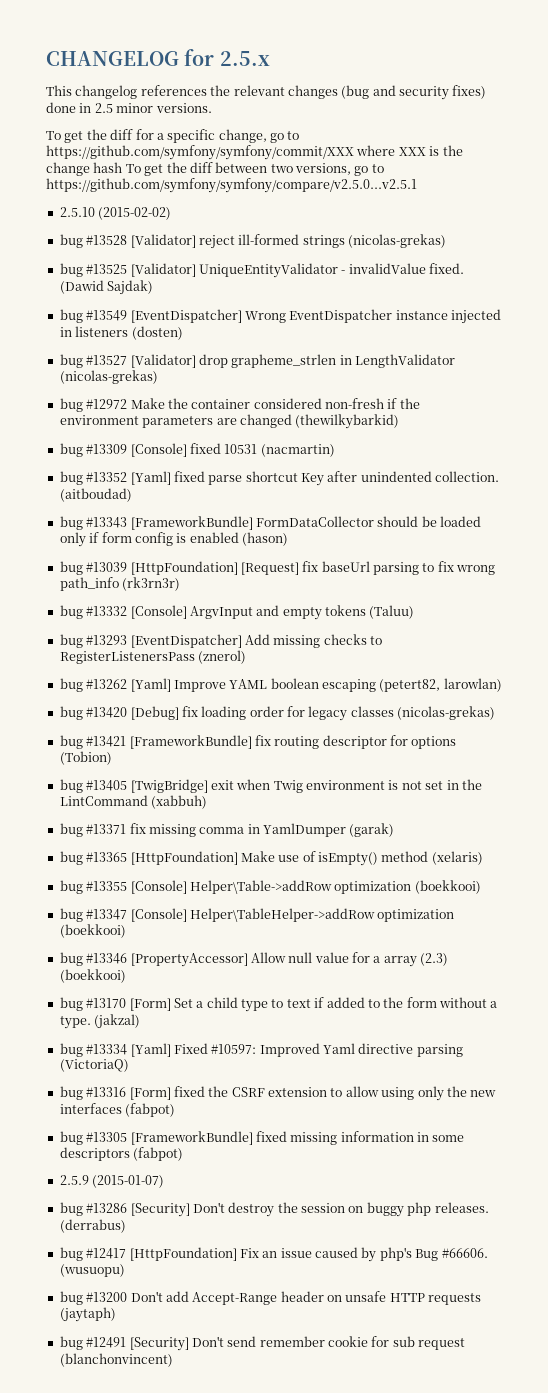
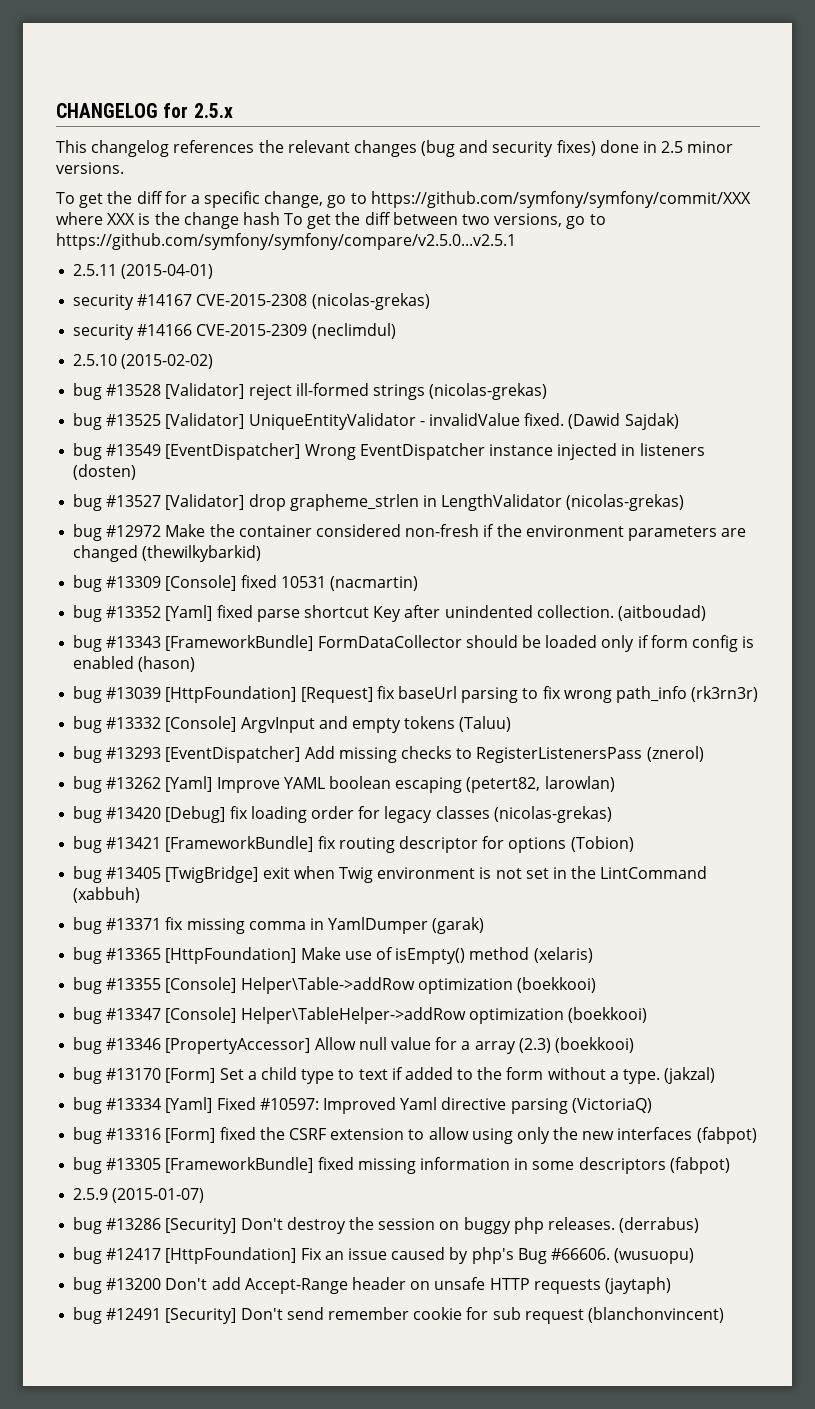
+ 2.5.11 (2015-04-01)
+ security #14167 CVE-2015-2308 (nicolas-grekas)
+ security #14166 CVE-2015-2309 (neclimdul)

